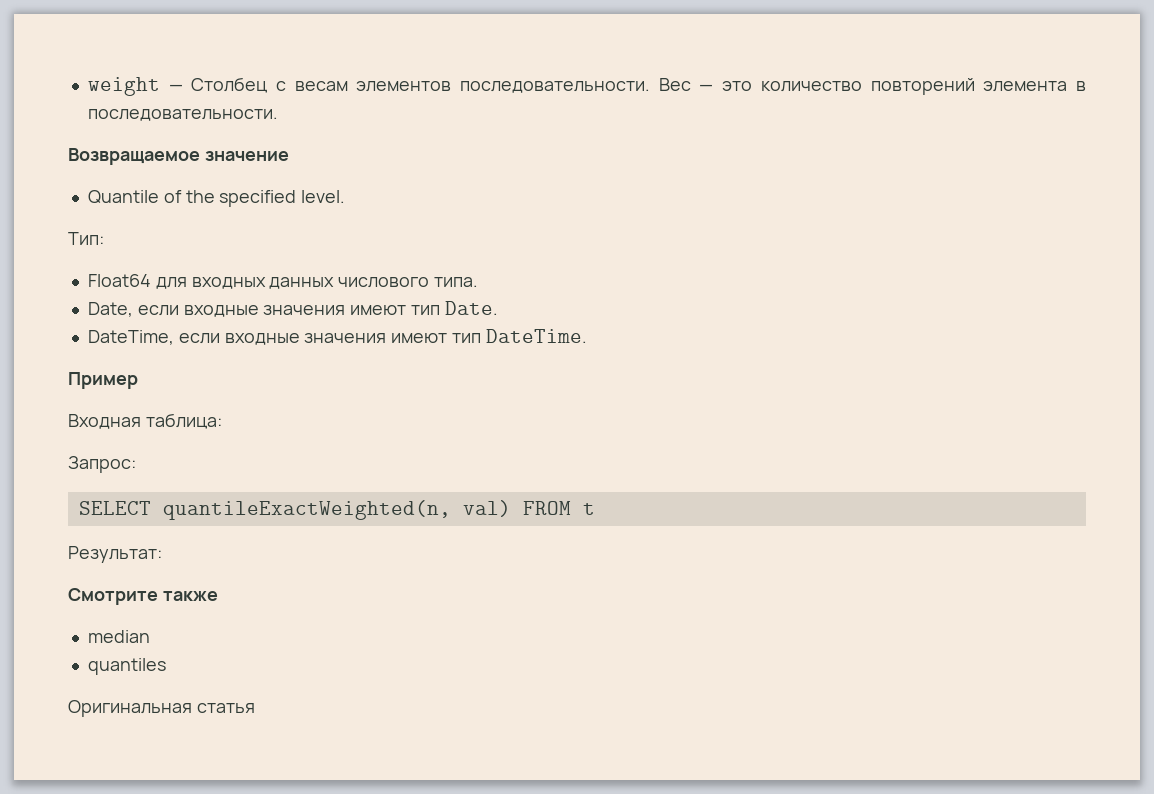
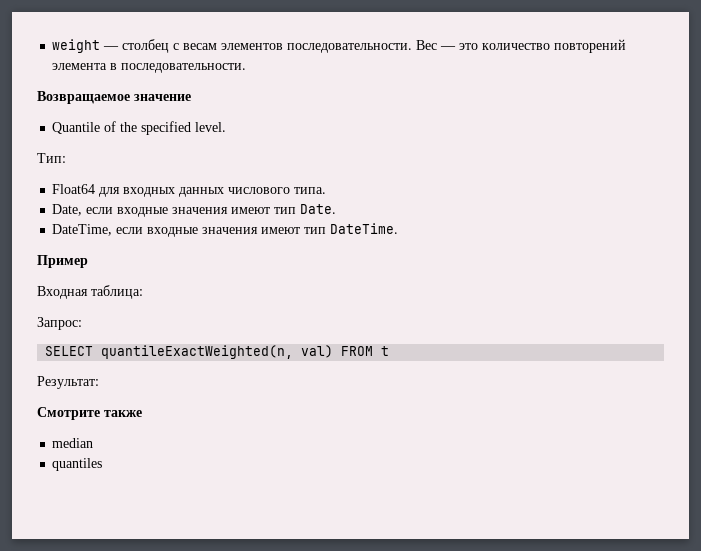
- weight — Столбец с весам элементов последовательности.
+ weight — столбец с весам элементов последовательности.
- Оригинальная статья

